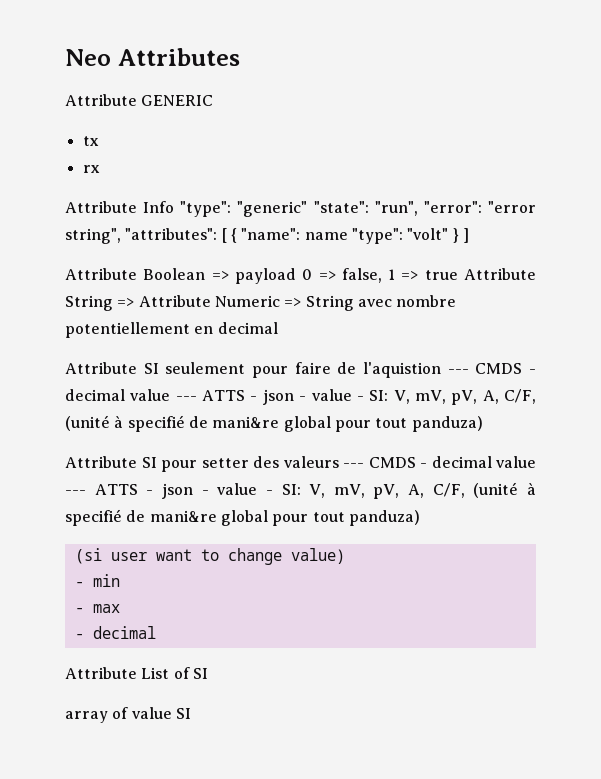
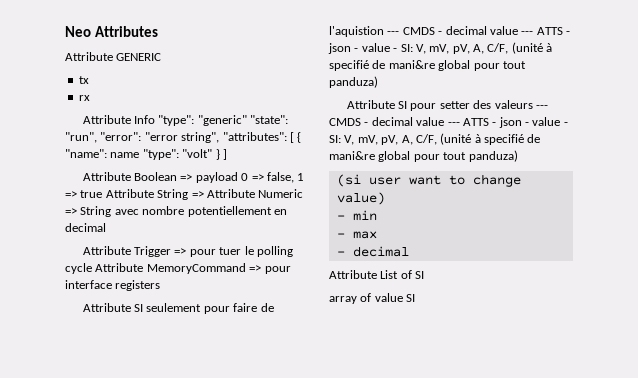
+ Attribute Trigger => pour tuer le polling cycle Attribute MemoryCommand => pour interface registers

